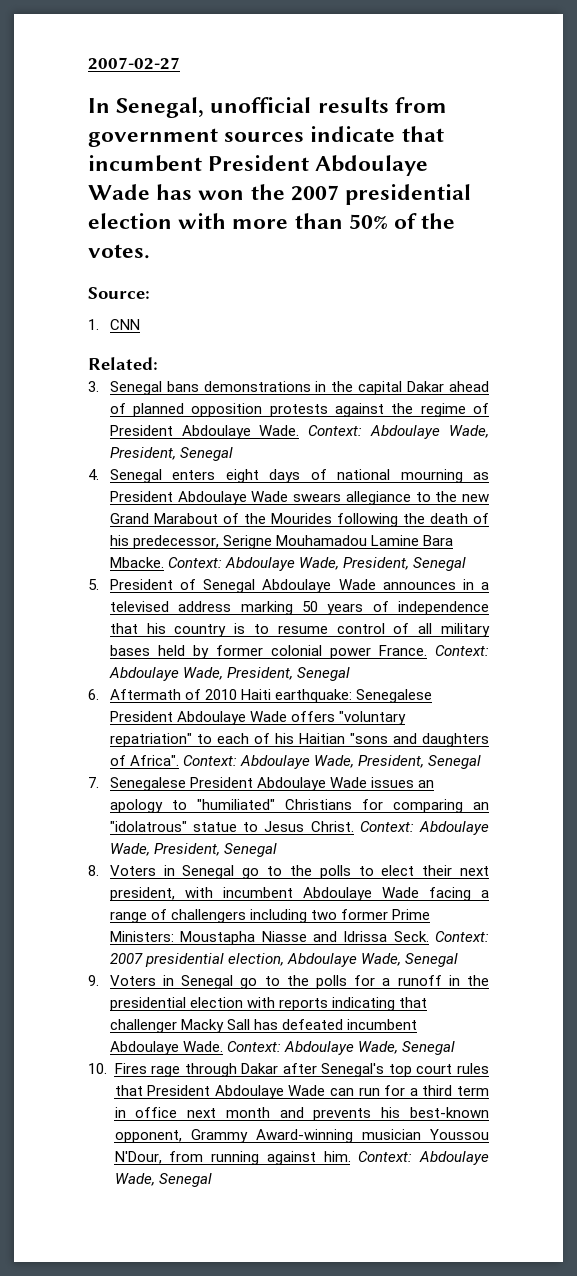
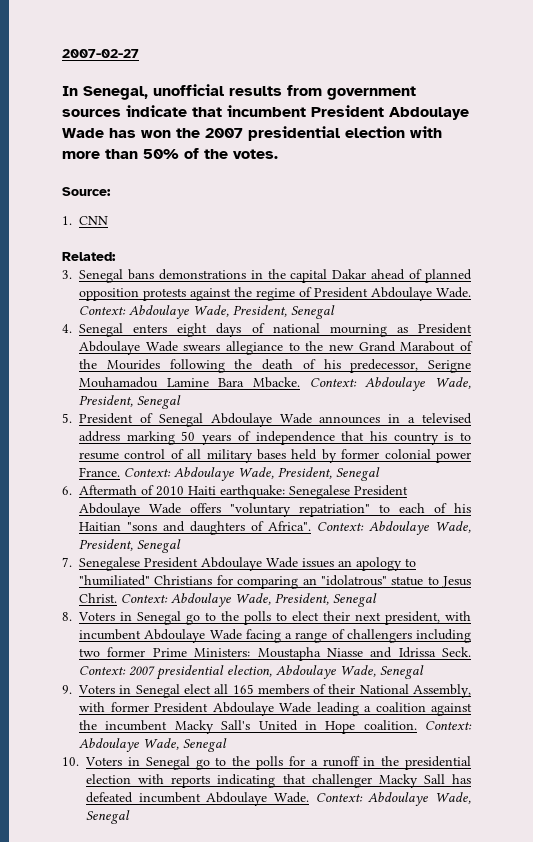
- 9. Voters in Senegal go to the polls for a runoff in the presidential election with reports indicating that challenger Macky Sall has defeated incumbent Abdoulaye Wade.
+ 9. Voters in Senegal elect all 165 members of their National Assembly, with former President Abdoulaye Wade leading a coalition against the incumbent Macky Sall's United in Hope coalition. Context: Abdoulaye Wade, Senegal
+ 10. Voters in Senegal go to the polls for a runoff in the presidential election with reports indicating that challenger Macky Sall has defeated incumbent Abdoulaye Wade.
- 10. Fires rage through Dakar after Senegal's top court rules that President Abdoulaye Wade can run for a third term in office next month and prevents his best-known opponent, Grammy Award-winning musician Youssou N'Dour, from running against him. Context: Abdoulaye Wade, Senegal

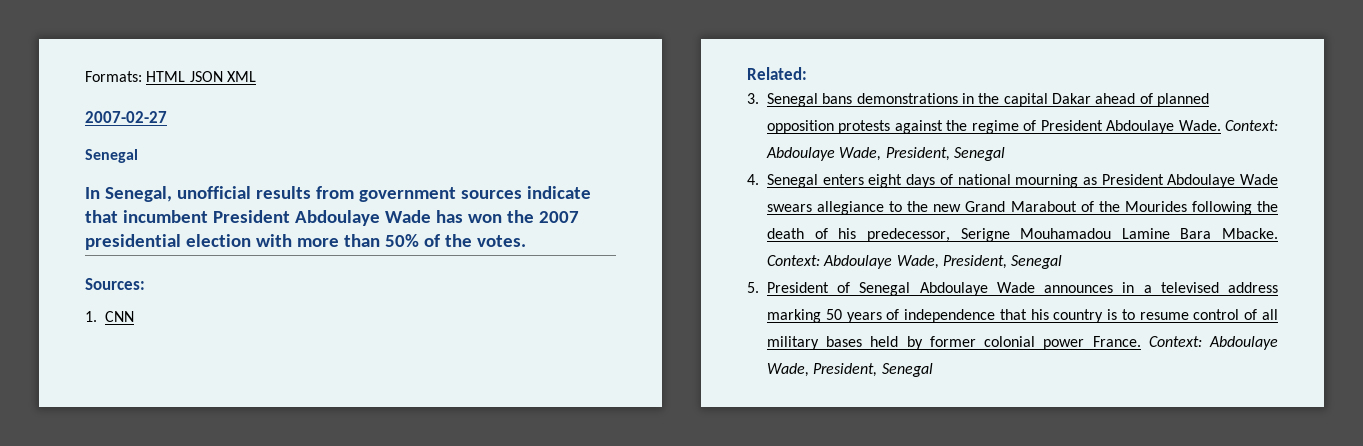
+ Formats: HTML JSON XML
  2007-02-27
+ Senegal
- Source:
+ Sources:
- 6. Aftermath of 2010 Haiti earthquake: Senegalese President Abdoulaye Wade offers "voluntary repatriation" to each of his Haitian "sons and daughters of Africa". Context: Abdoulaye Wade, President, Senegal
- 7. Senegalese President Abdoulaye Wade issues an apology to "humiliated" Christians for comparing an "idolatrous" statue to Jesus Christ. Context: Abdoulaye Wade, President, Senegal
- 8. Voters in Senegal go to the polls to elect their next president, with incumbent Abdoulaye Wade facing a range of challengers including two former Prime Ministers: Moustapha Niasse and Idrissa Seck. Context: 2007 presidential election, Abdoulaye Wade, Senegal
- 9. Voters in Senegal elect all 165 members of their National Assembly, with former President Abdoulaye Wade leading a coalition against the incumbent Macky Sall's United in Hope coalition. Context: Abdoulaye Wade, Senegal
- 10. Voters in Senegal go to the polls for a runoff in the presidential election with reports indicating that challenger Macky Sall has defeated incumbent Abdoulaye Wade. Context: Abdoulaye Wade, Senegal

